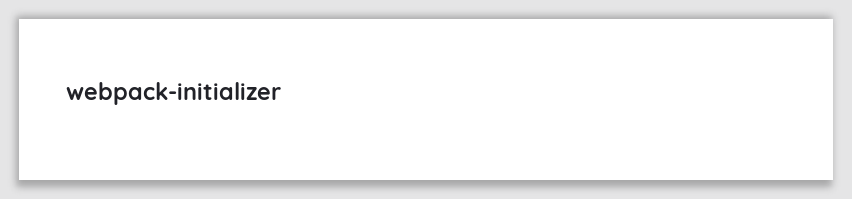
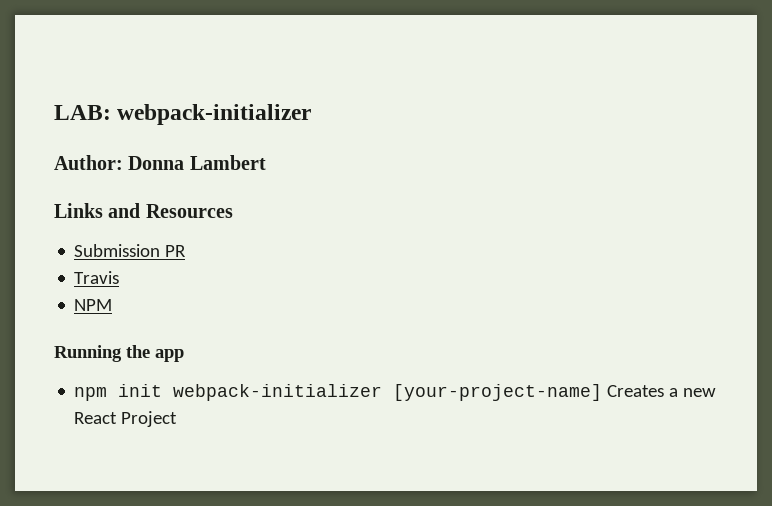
- webpack-initializer
+ LAB: webpack-initializer
+ Author: Donna Lambert
+ Links and Resources
+ Submission PR
+ Travis
+ NPM
+ Running the app
+ npm init webpack-initializer [your-project-name] Creates a new React Project

